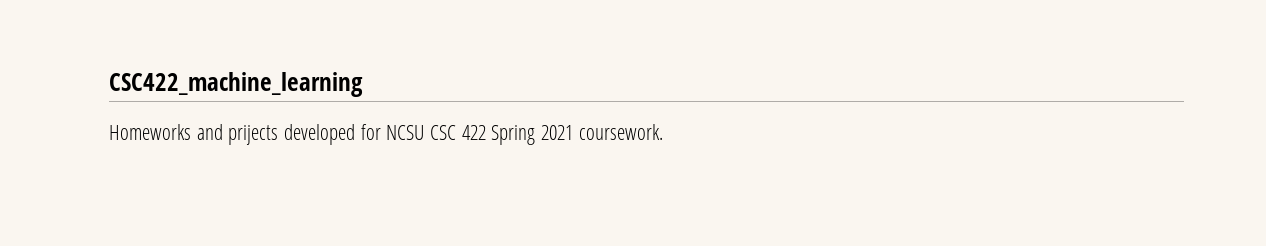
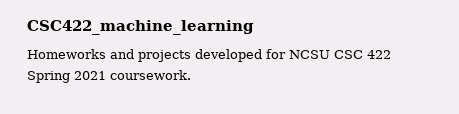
- Homeworks and prijects developed for NCSU CSC 422 Spring 2021 coursework.
+ Homeworks and projects developed for NCSU CSC 422 Spring 2021 coursework.

